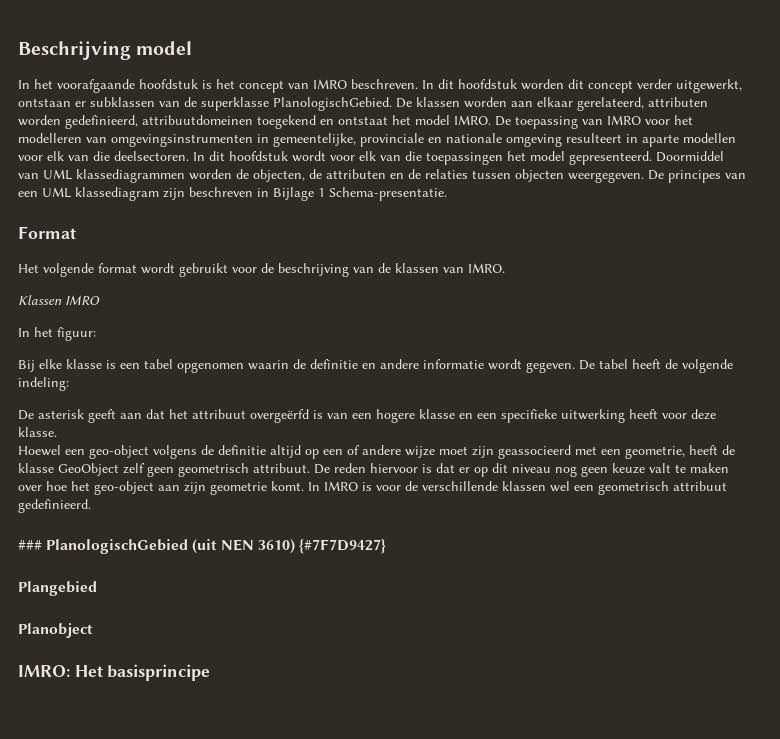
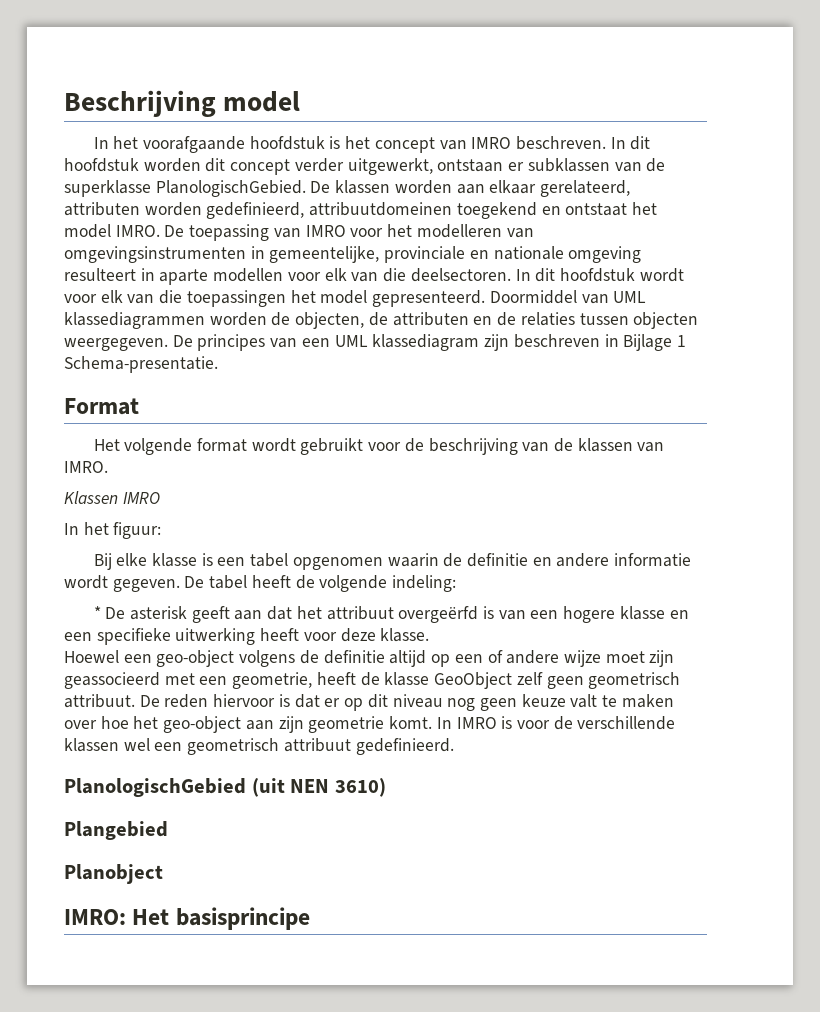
- De asterisk geeft aan dat het attribuut overgeërfd is van een hogere klasse en een specifieke uitwerking heeft voor deze klasse.
+ * De asterisk geeft aan dat het attribuut overgeërfd is van een hogere klasse en een specifieke uitwerking heeft voor deze klasse.
- ### PlanologischGebied (uit NEN 3610) {#7F7D9427}
+ PlanologischGebied (uit NEN 3610)

